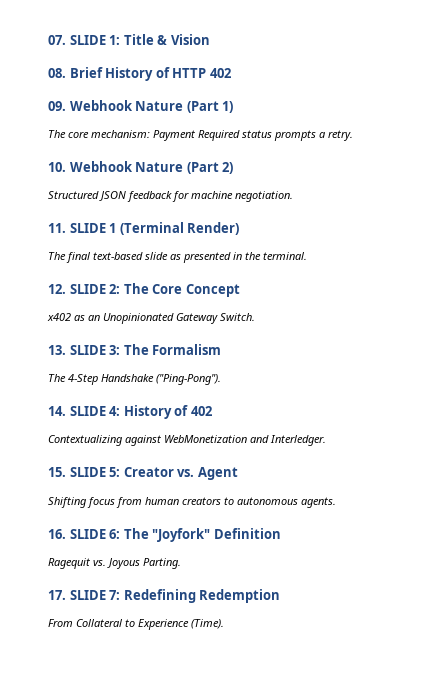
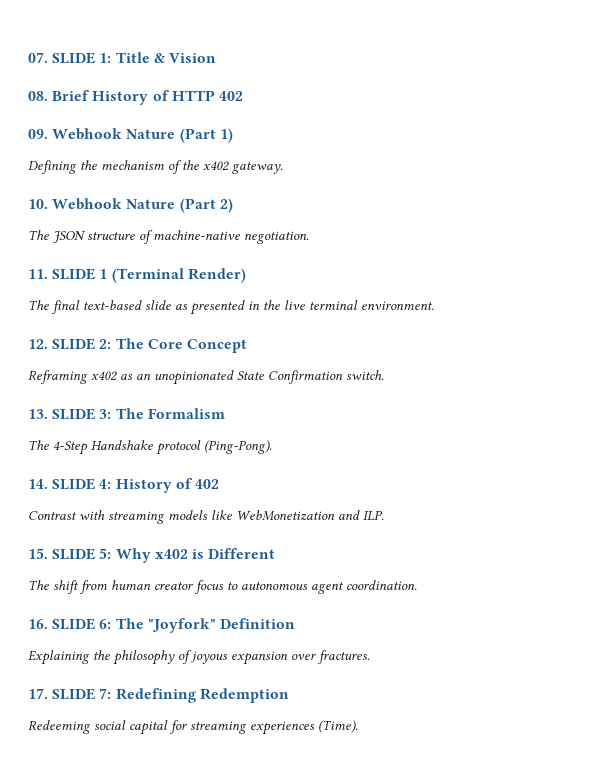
- The core mechanism: Payment Required status prompts a retry.
+ Defining the mechanism of the x402 gateway.
- Structured JSON feedback for machine negotiation.
+ The JSON structure of machine-native negotiation.
- The final text-based slide as presented in the terminal.
+ The final text-based slide as presented in the live terminal environment.
- x402 as an Unopinionated Gateway Switch.
+ Reframing x402 as an unopinionated State Confirmation switch.
- The 4-Step Handshake ("Ping-Pong").
+ The 4-Step Handshake protocol (Ping-Pong).
- Contextualizing against WebMonetization and Interledger.
+ Contrast with streaming models like WebMonetization and ILP.
- 15. SLIDE 5: Creator vs. Agent
- Shifting focus from human creators to autonomous agents.
+ 15. SLIDE 5: Why x402 is Different
+ The shift from human creator focus to autonomous agent coordination.
- Ragequit vs. Joyous Parting.
+ Explaining the philosophy of joyous expansion over fractures.
- From Collateral to Experience (Time).
+ Redeeming social capital for streaming experiences (Time).

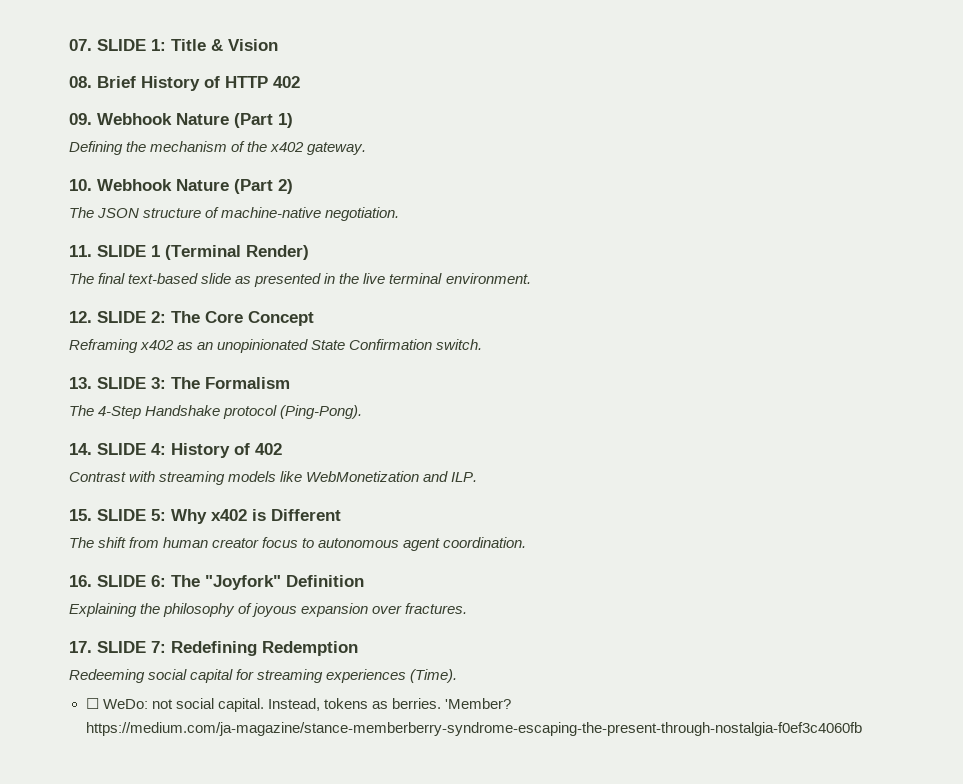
+ ☐ WeDo: not social capital. Instead, tokens as berries. 'Member? https://medium.com/ja-magazine/stance-memberberry-syndrome-escaping-the-present-through-nostalgia-f0ef3c4060fb

